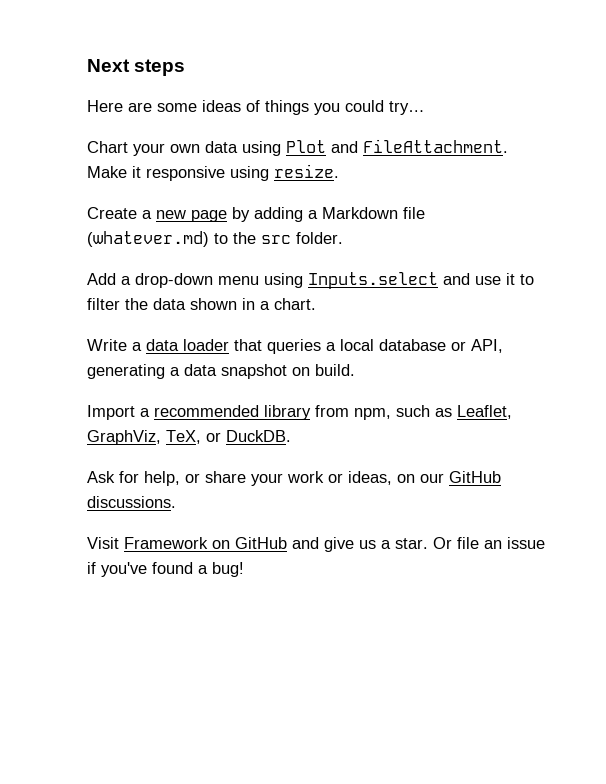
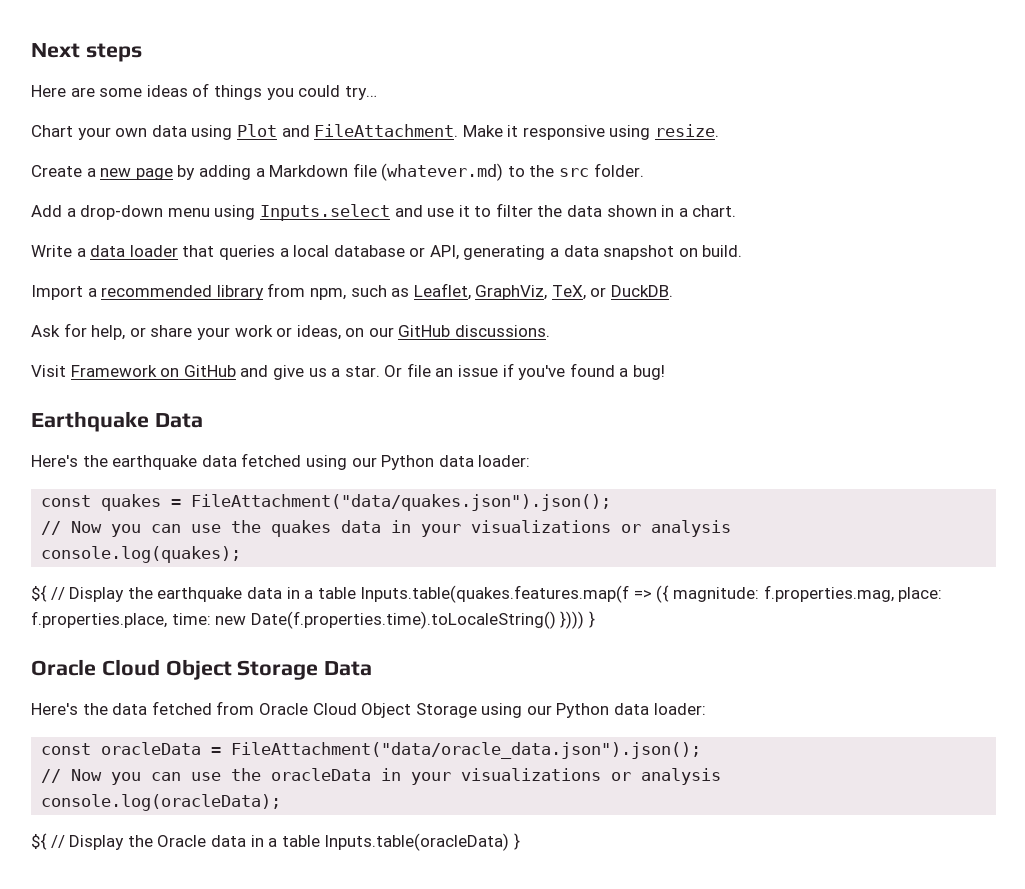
+ Earthquake Data
+ Here's the earthquake data fetched using our Python data loader:
+ const quakes = FileAttachment("data/quakes.json").json();
+ // Now you can use the quakes data in your visualizations or analysis
+ console.log(quakes);
+ ${ // Display the earthquake data in a table Inputs.table(quakes.features.map(f => ({ magnitude: f.properties.mag, place: f.properties.place, time: new Date(f.properties.time).toLocaleString() }))) }
+ Oracle Cloud Object Storage Data
+ Here's the data fetched from Oracle Cloud Object Storage using our Python data loader:
+ const oracleData = FileAttachment("data/oracle_data.json").json();
+ // Now you can use the oracleData in your visualizations or analysis
+ console.log(oracleData);
+ ${ // Display the Oracle data in a table Inputs.table(oracleData) }

